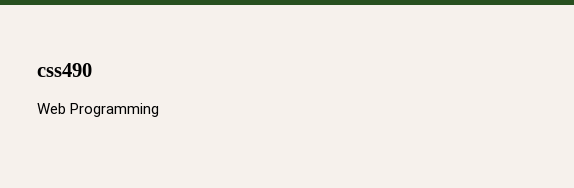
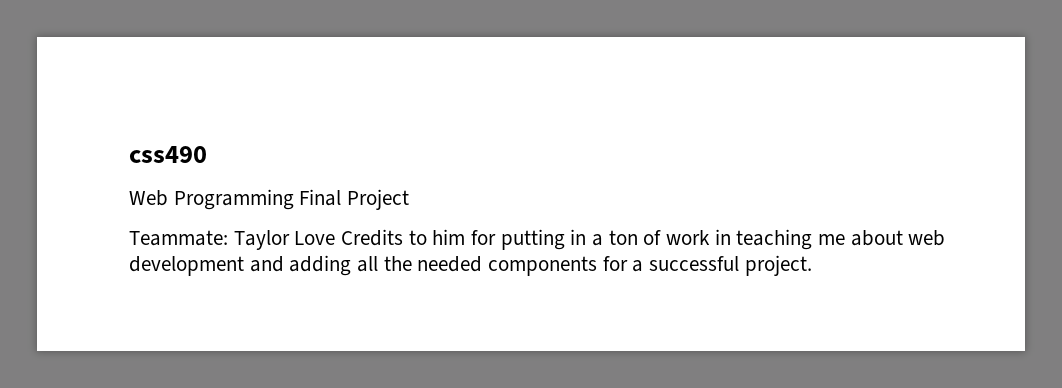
- Web Programming
+ Web Programming Final Project
+ Teammate: Taylor Love Credits to him for putting in a ton of work in teaching me about web development and adding all the needed components for a successful project.

